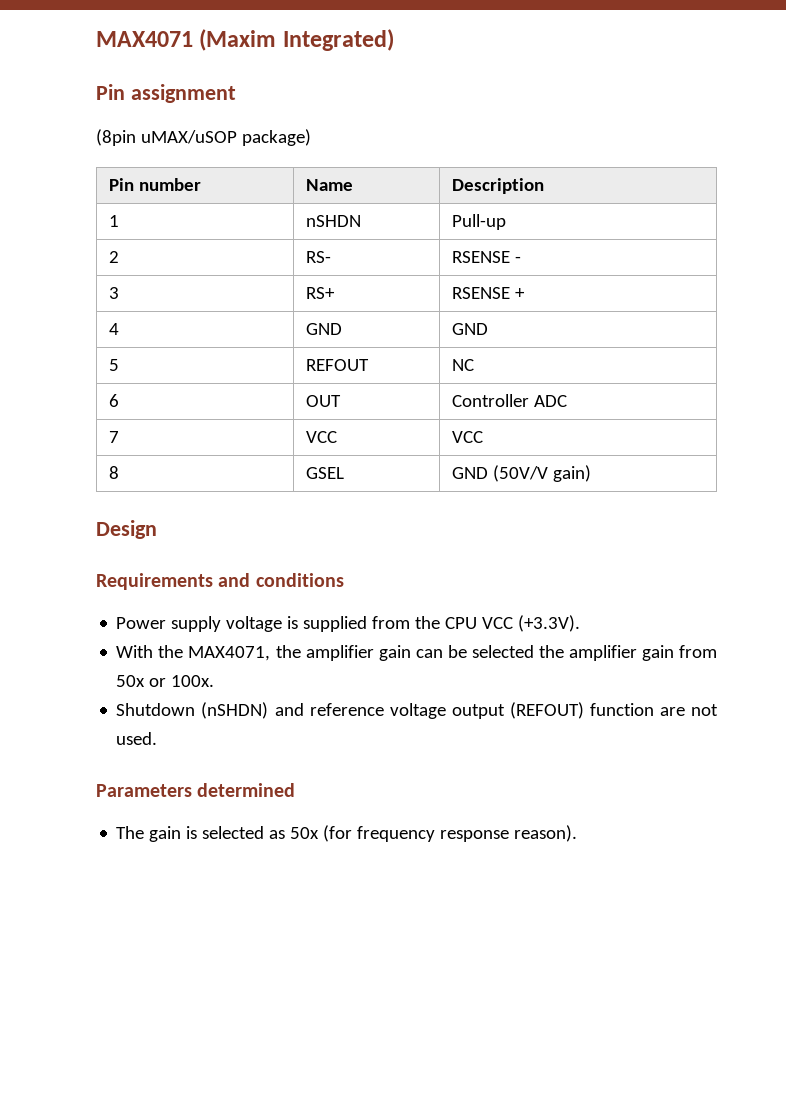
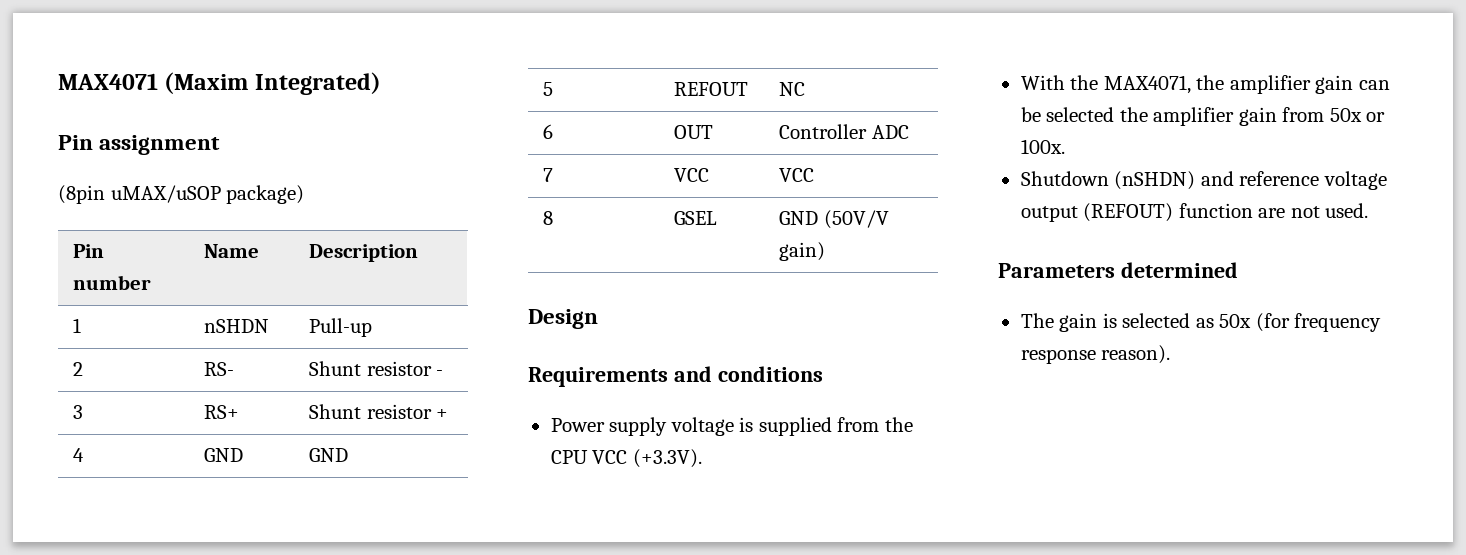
- 2 | RS- | RSENSE -
+ 2 | RS- | Shunt resistor -
- 3 | RS+ | RSENSE +
+ 3 | RS+ | Shunt resistor +

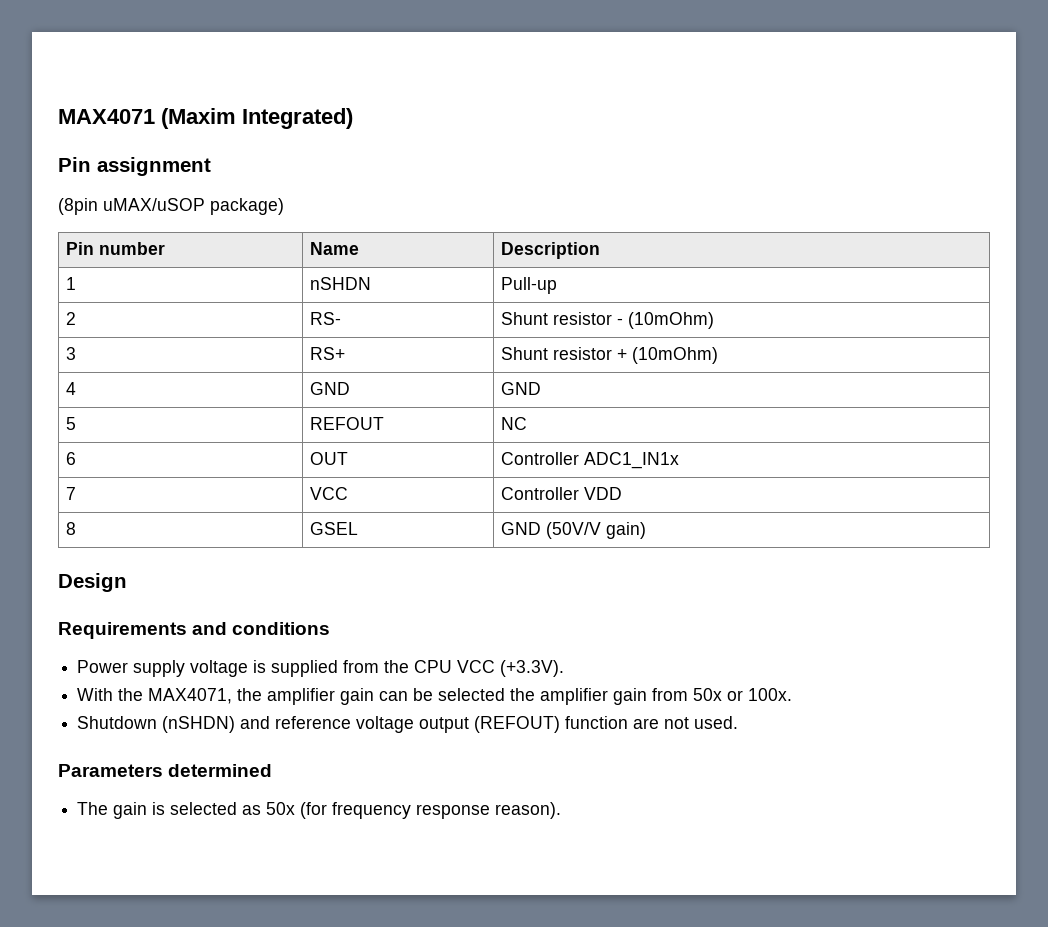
- 2 | RS- | Shunt resistor -
+ 2 | RS- | Shunt resistor - (10mOhm)
- 3 | RS+ | Shunt resistor +
+ 3 | RS+ | Shunt resistor + (10mOhm)
- 6 | OUT | Controller ADC
+ 6 | OUT | Controller ADC1_IN1x
- 7 | VCC | VCC
+ 7 | VCC | Controller VDD

